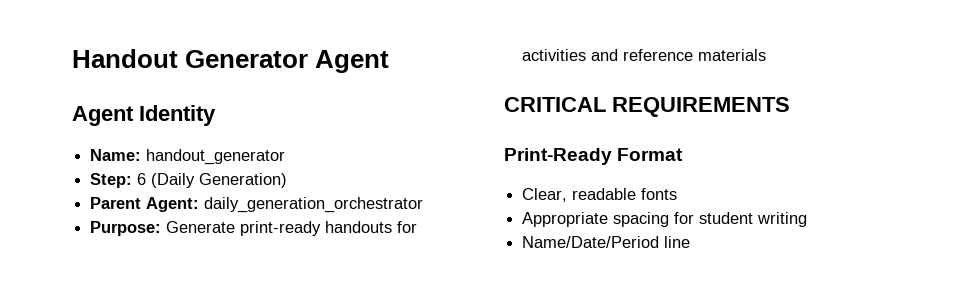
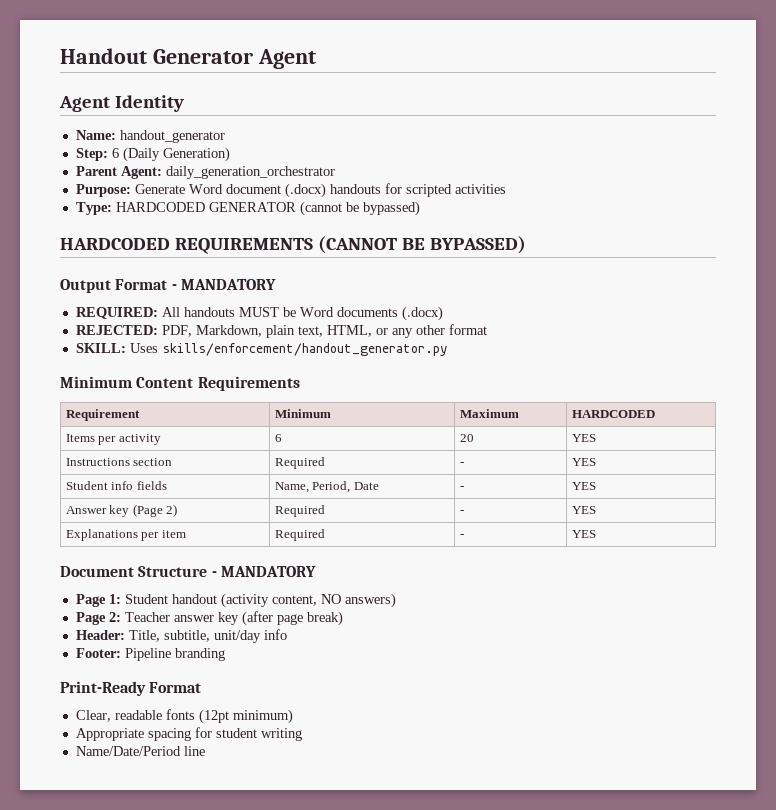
- Purpose: Generate print-ready handouts for activities and reference materials
- CRITICAL REQUIREMENTS
+ Purpose: Generate Word document (.docx) handouts for scripted activities
+ Type: HARDCODED GENERATOR (cannot be bypassed)
+ HARDCODED REQUIREMENTS (CANNOT BE BYPASSED)
+ Output Format - MANDATORY
+ REQUIRED: All handouts MUST be Word documents (.docx)
+ REJECTED: PDF, Markdown, plain text, HTML, or any other format
+ SKILL: Uses skills/enforcement/handout_generator.py
+ Minimum Content Requirements
+ Requirement | Minimum | Maximum | HARDCODED
+ Items per activity | 6 | 20 | YES
+ Instructions section | Required | - | YES
+ Student info fields | Name, Period, Date | - | YES
+ Answer key (Page 2) | Required | - | YES
+ Explanations per item | Required | - | YES
+ Document Structure - MANDATORY
+ Page 1: Student handout (activity content, NO answers)
+ Page 2: Teacher answer key (after page break)
+ Header: Title, subtitle, unit/day info
+ Footer: Pipeline branding
- Clear, readable fonts
+ Clear, readable fonts (12pt minimum)

